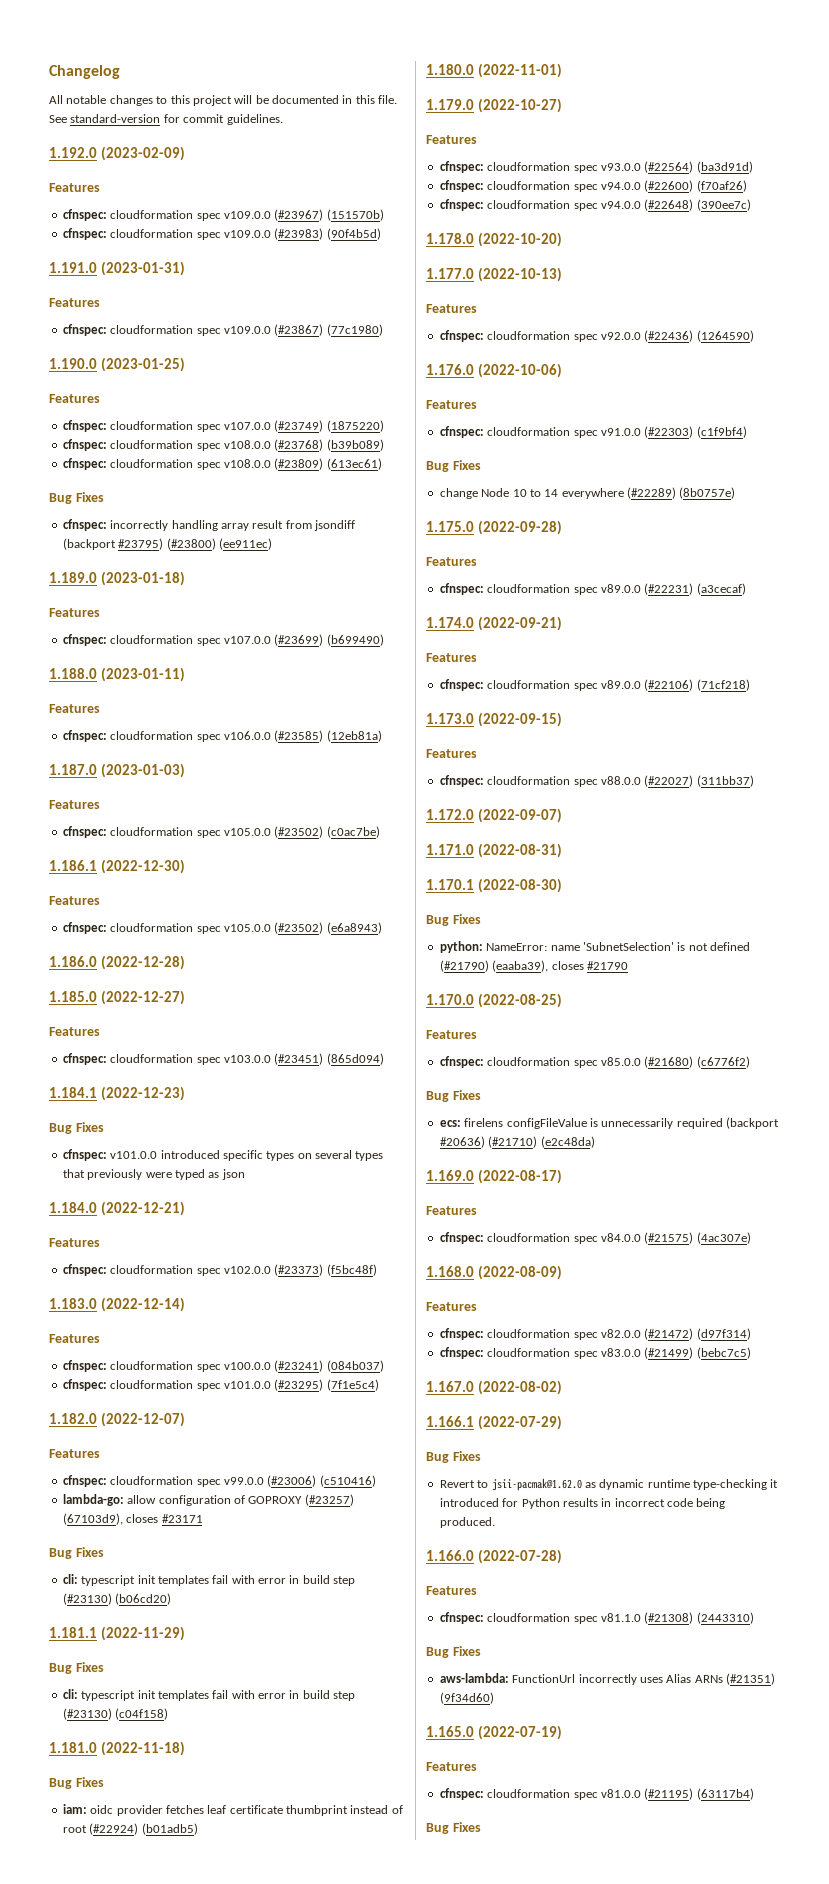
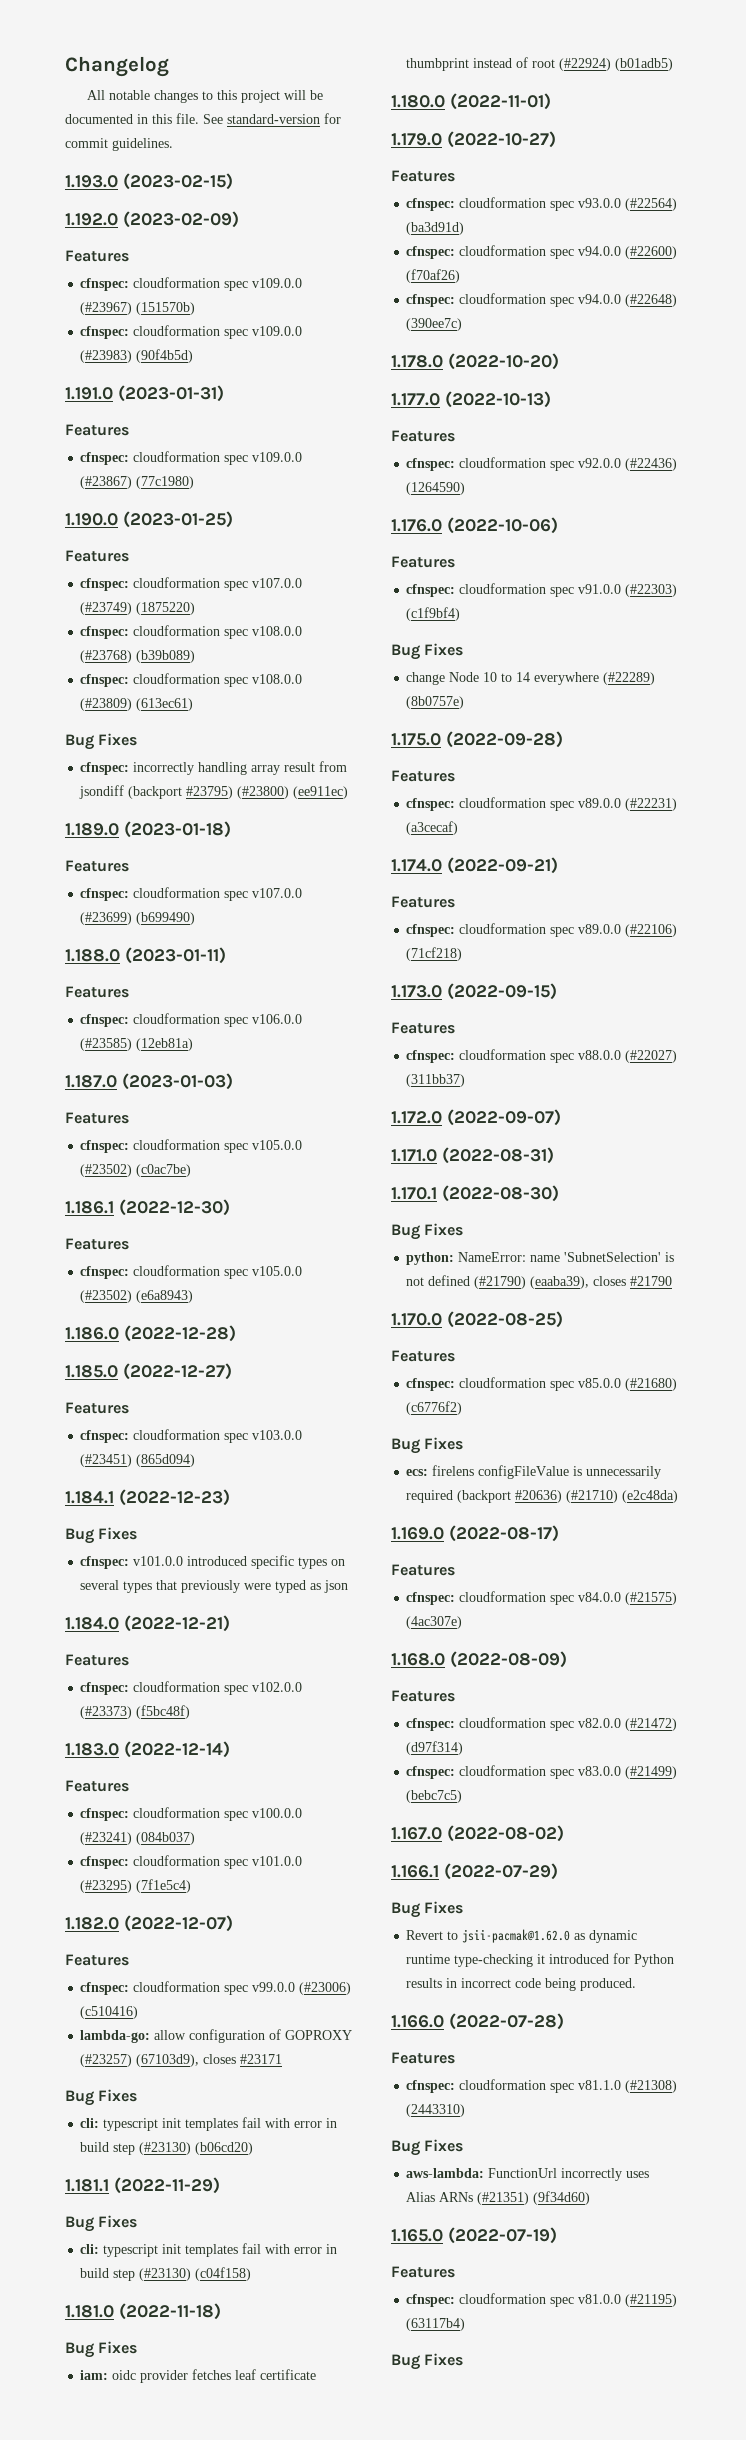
+ 1.193.0 (2023-02-15)

